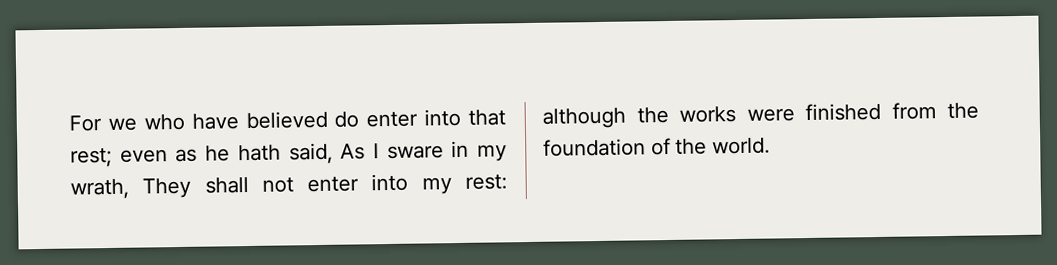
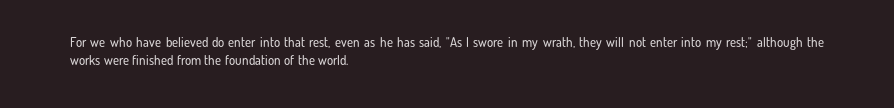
- For we who have believed do enter into that rest; even as he hath said, As I sware in my wrath, They shall not enter into my rest: although the works were finished from the foundation of the world.
+ For we who have believed do enter into that rest, even as he has said, "As I swore in my wrath, they will not enter into my rest;" although the works were finished from the foundation of the world.

